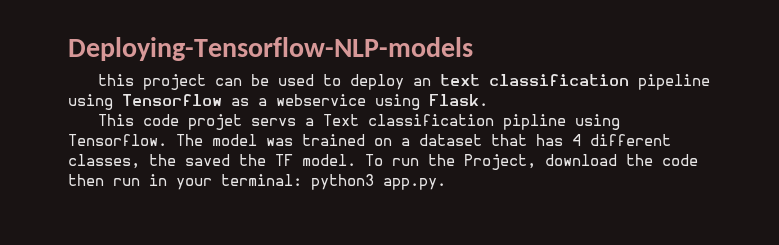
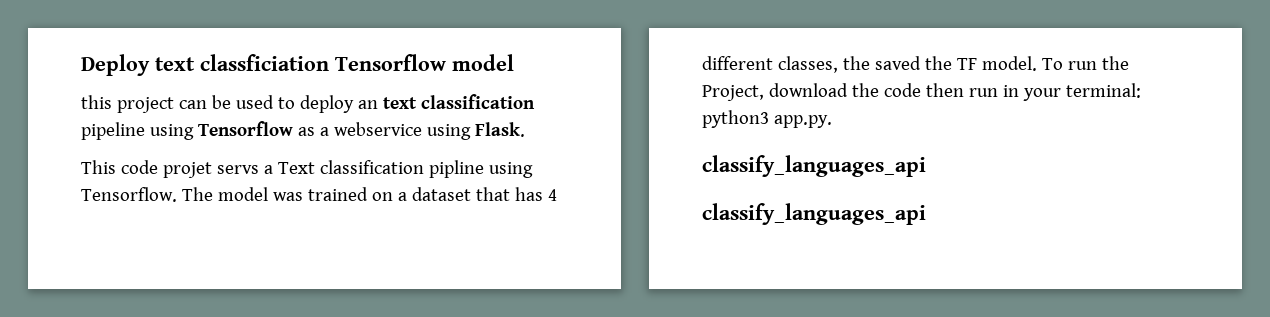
- Deploying-Tensorflow-NLP-models
+ Deploy text classficiation Tensorflow model
  To run the Project, download the code then run in your terminal: python3 app.py.
+ classify_languages_api
+ classify_languages_api

